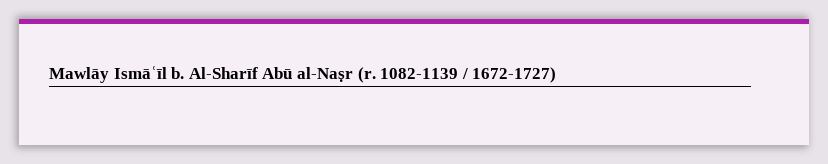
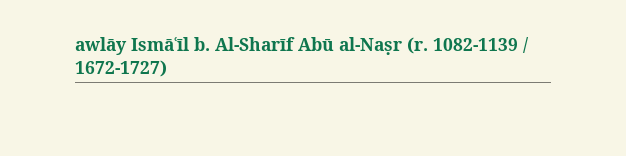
- Mawlāy Ismāʿīl b.
+ awlāy Ismāʿīl b.

